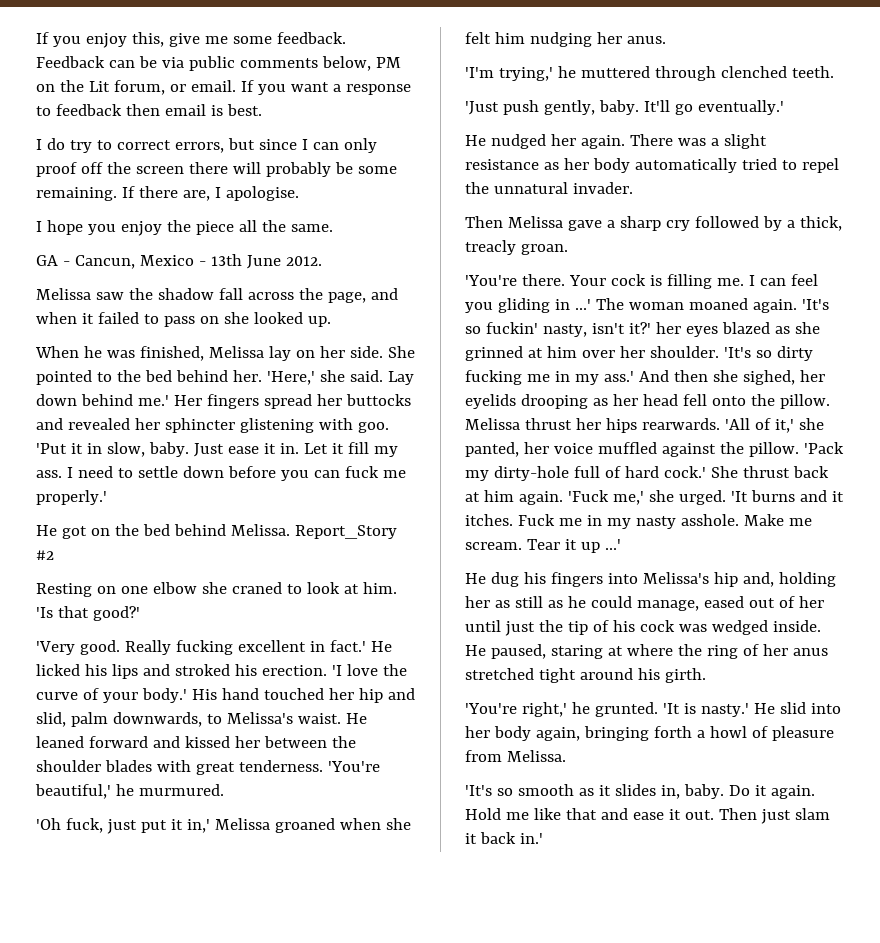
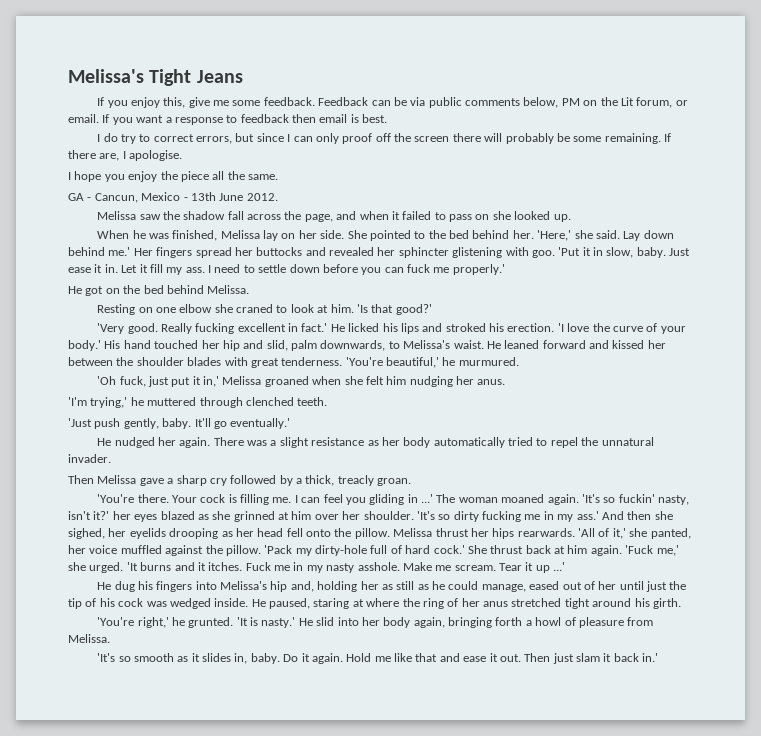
+ Melissa's Tight Jeans
- Report_Story #2

